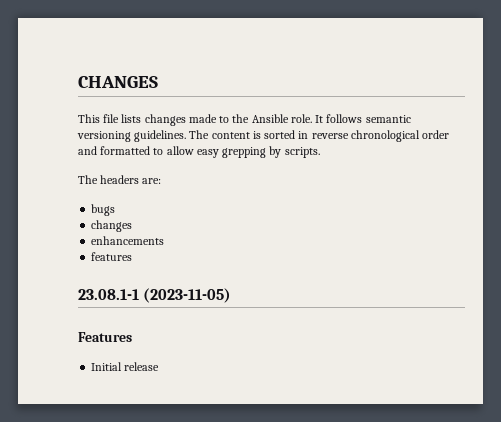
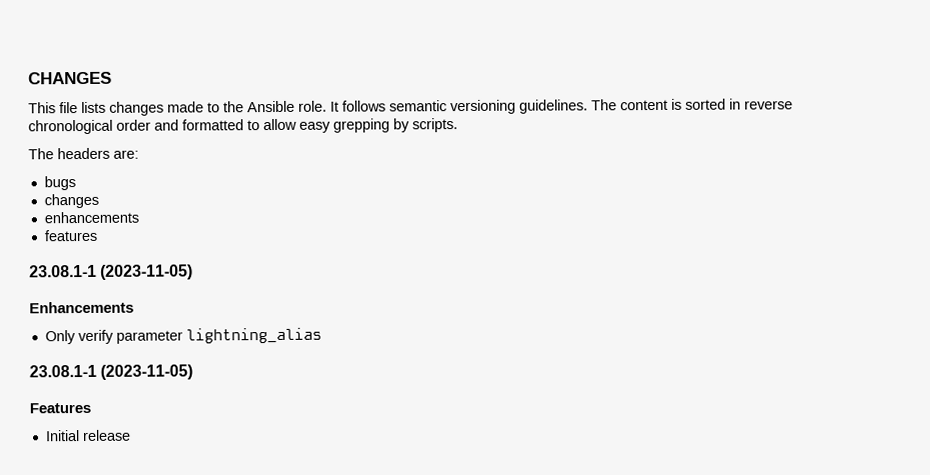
+ Enhancements
+ Only verify parameter lightning_alias
+ 23.08.1-1 (2023-11-05)

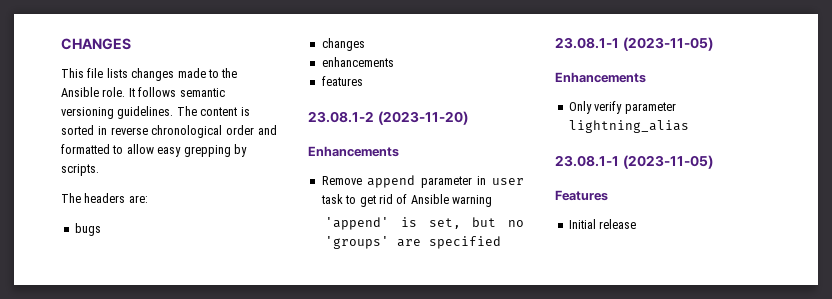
+ 23.08.1-2 (2023-11-20)
+ Enhancements
+ Remove append parameter in user task to get rid of Ansible warning
+ 'append' is set, but no 'groups' are specified

